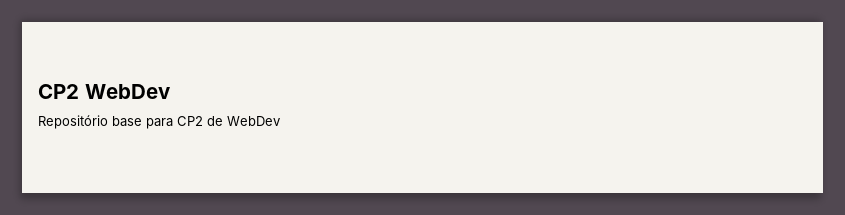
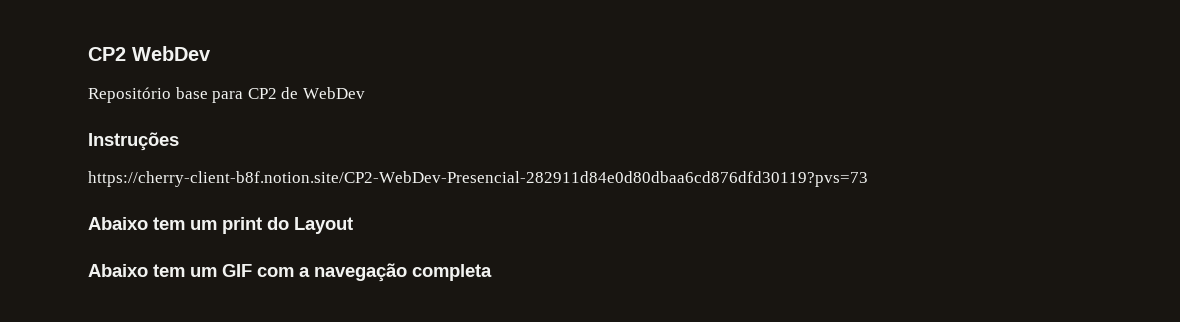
+ Instruções
+ https://cherry-client-b8f.notion.site/CP2-WebDev-Presencial-282911d84e0d80dbaa6cd876dfd30119?pvs=73
+ Abaixo tem um print do Layout
+ Abaixo tem um GIF com a navegação completa

